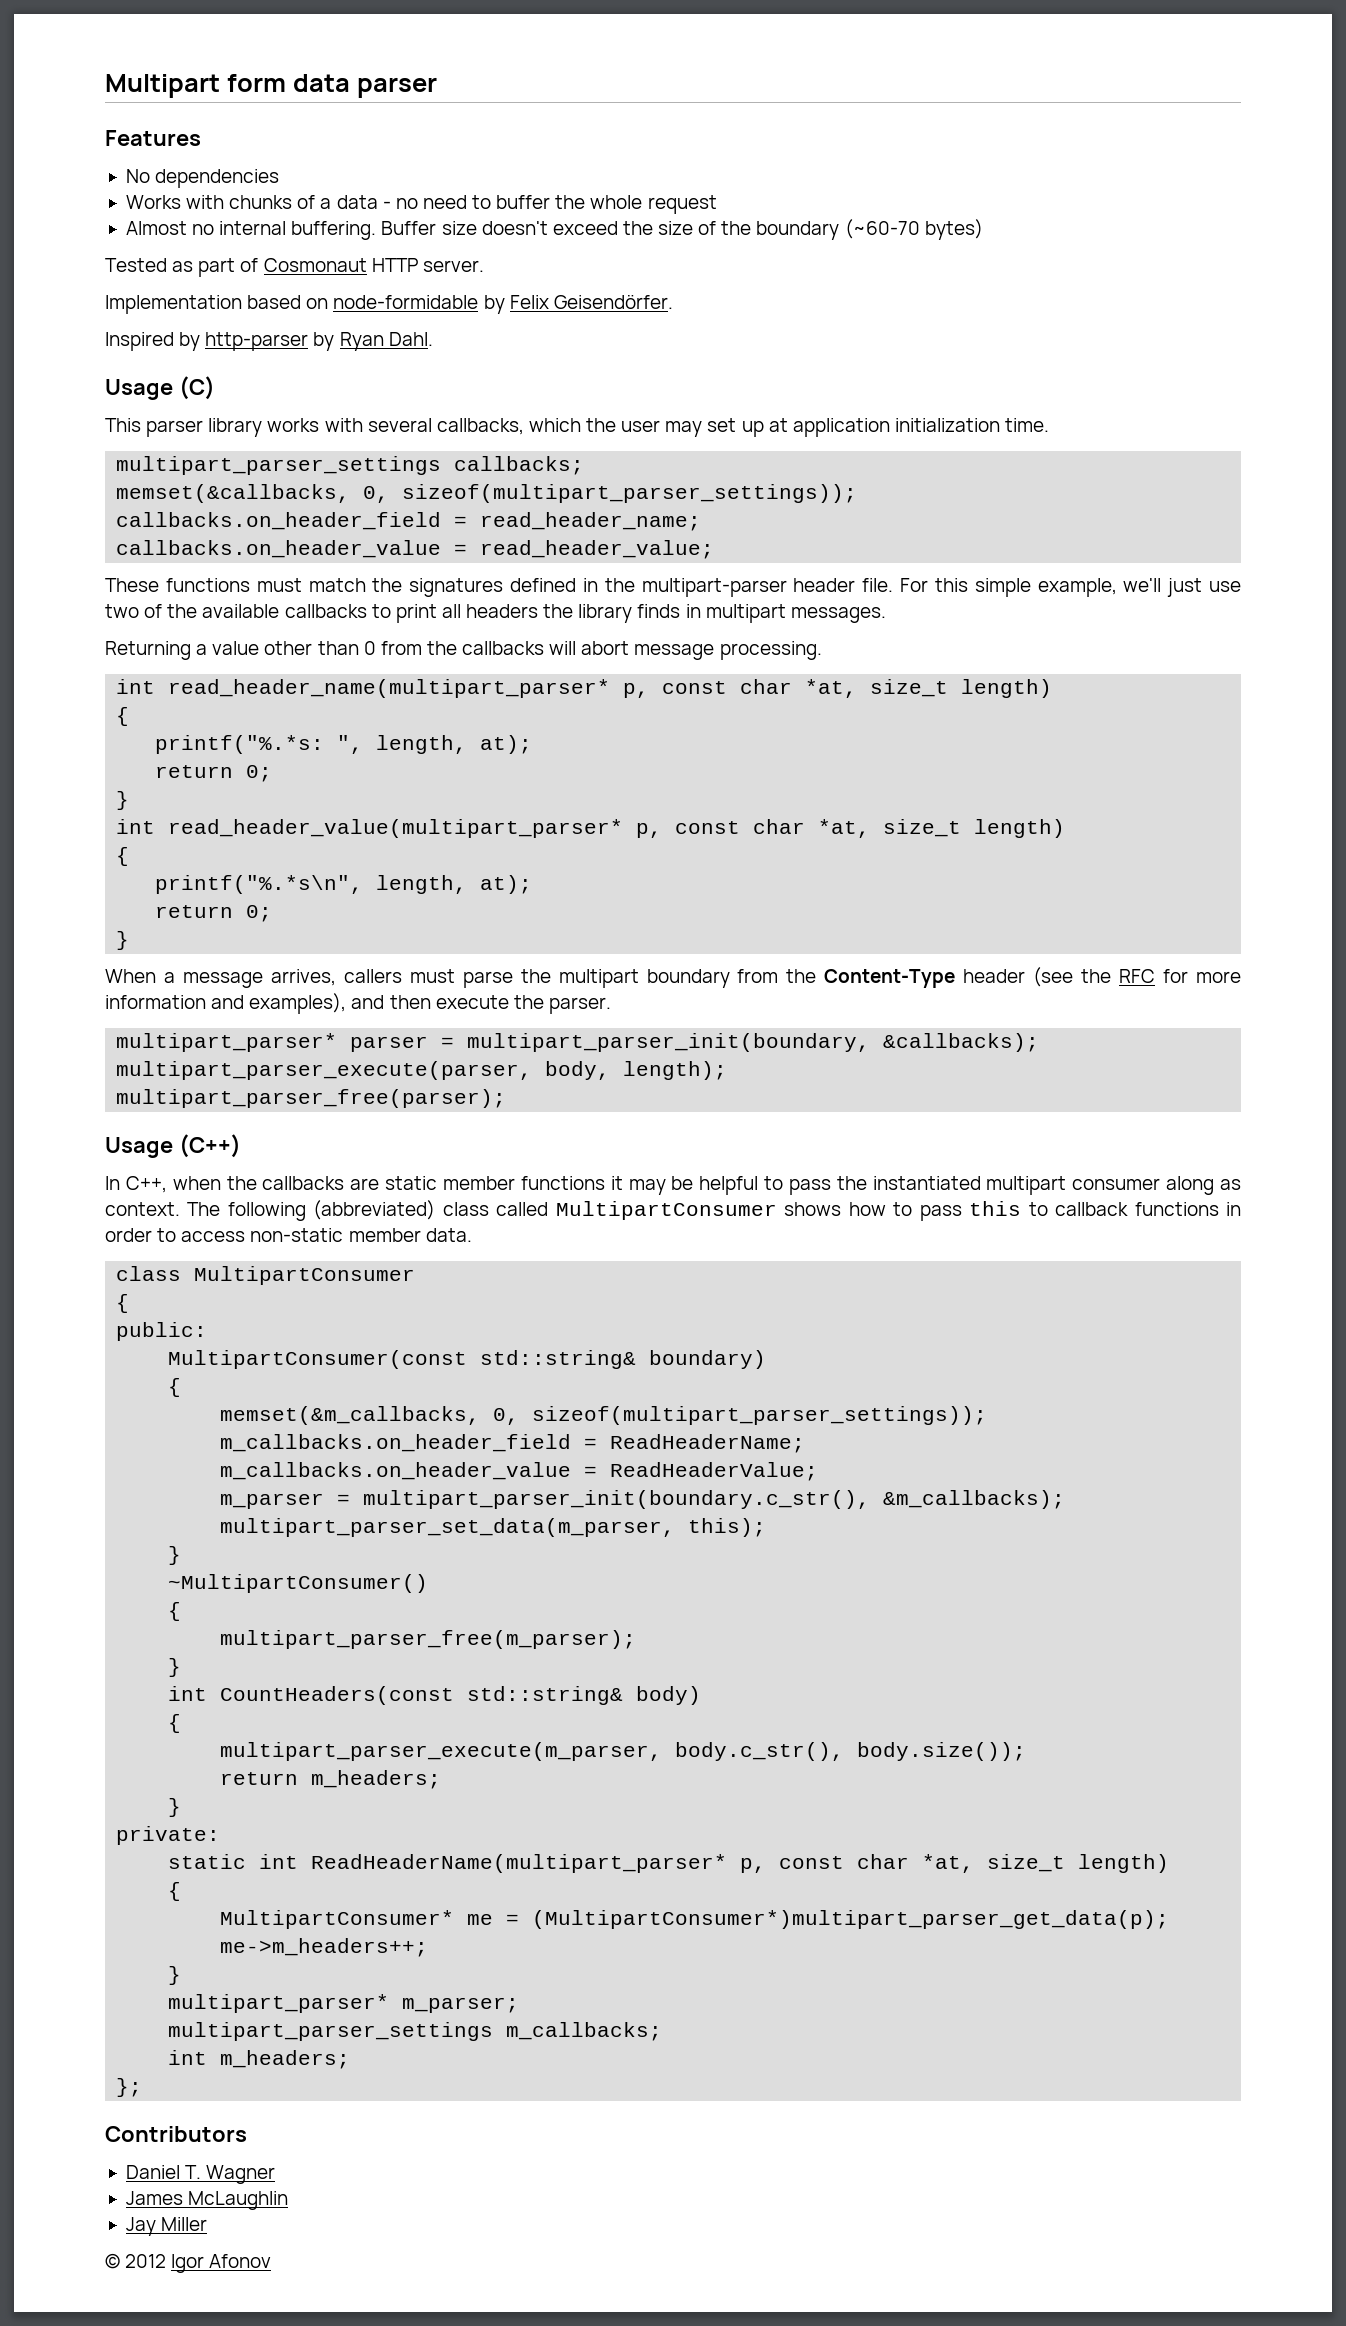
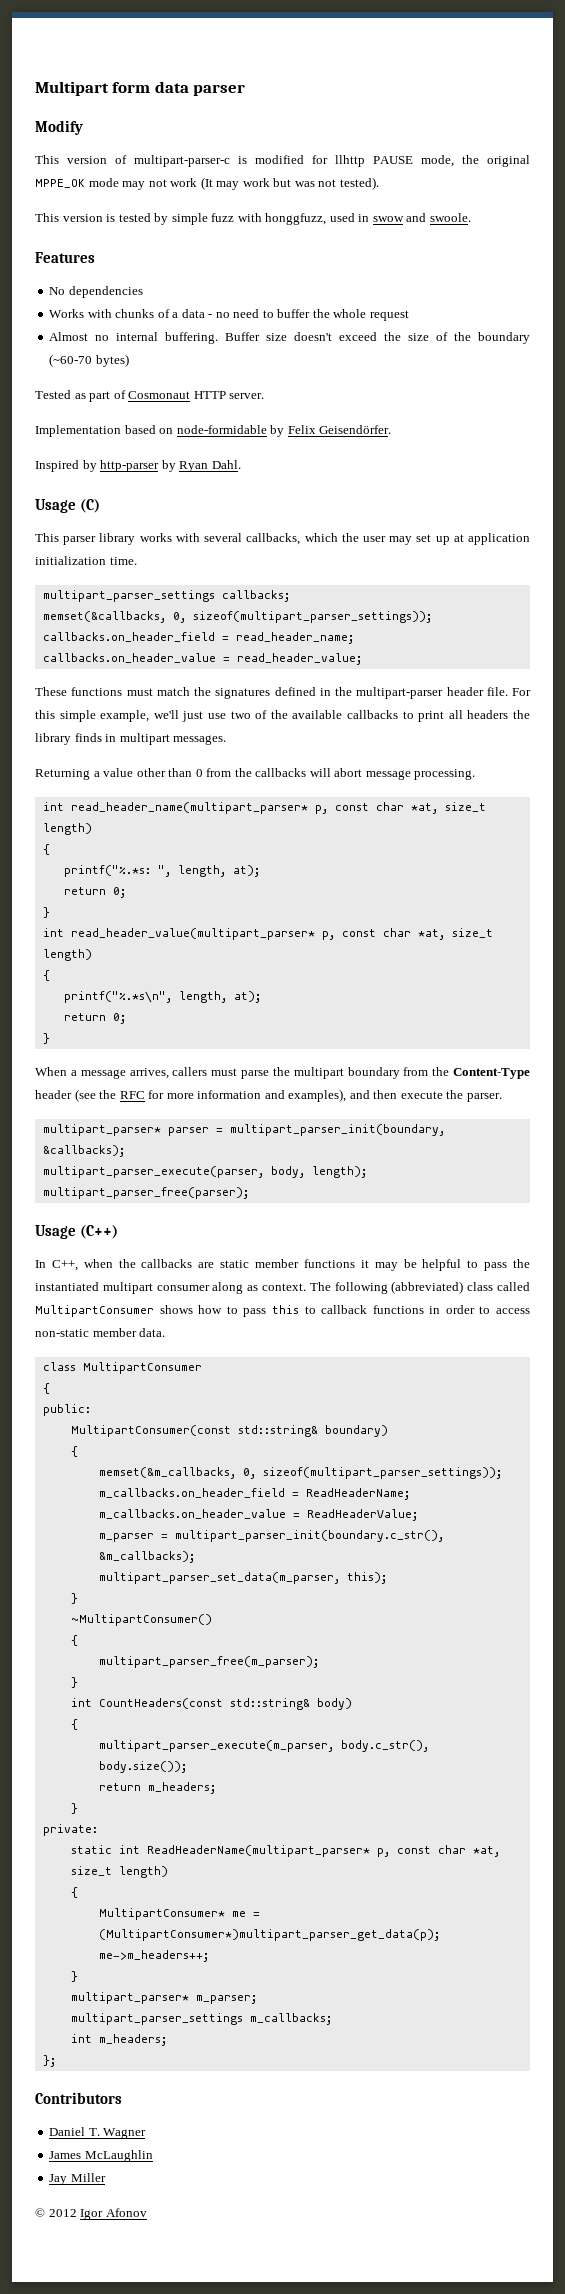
+ Modify
+ This version of multipart-parser-c is modified for llhttp PAUSE mode, the original MPPE_OK mode may not work (It may work but was not tested).
+ This version is tested by simple fuzz with honggfuzz, used in swow and swoole.

